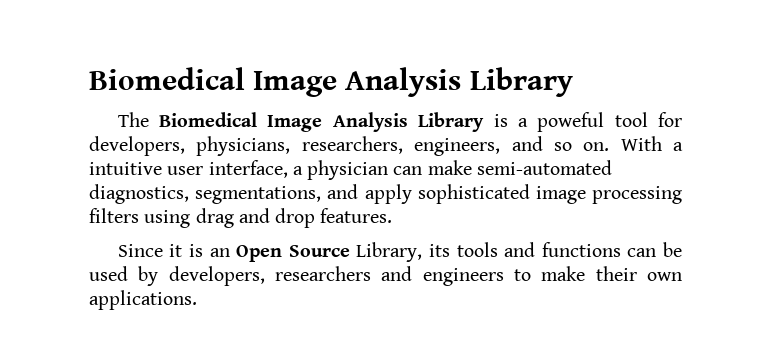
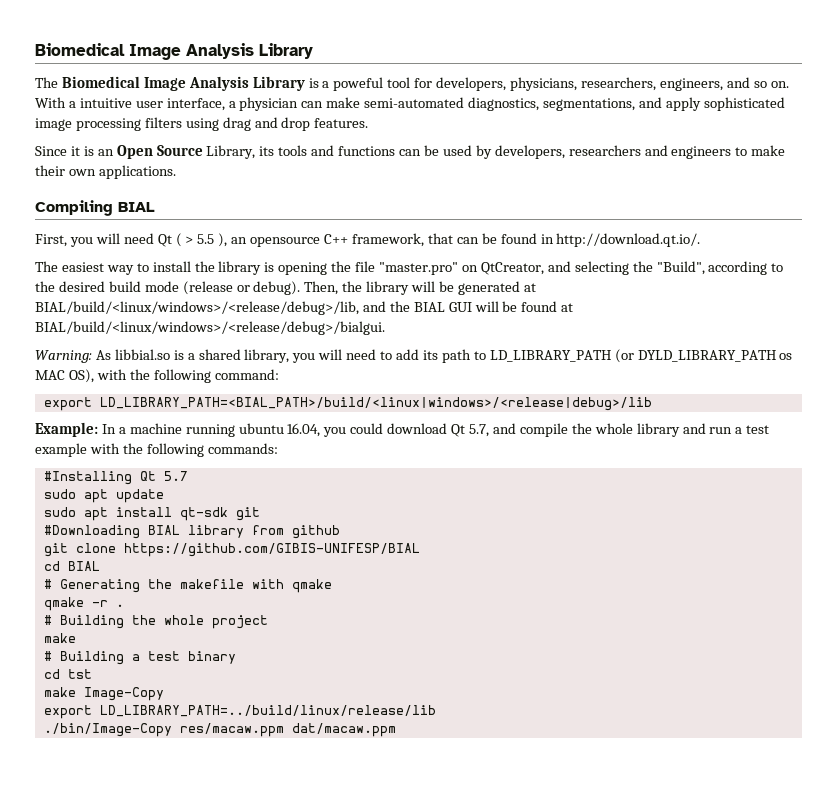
+ Compiling BIAL
+ First, you will need Qt ( > 5.5 ), an opensource C++ framework, that can be found in http://download.qt.io/.
+ The easiest way to install the library is opening the file "master.pro" on QtCreator, and selecting the "Build", according to the desired build mode (release or debug). Then, the library will be generated at BIAL/build/<linux/windows>/<release/debug>/lib, and the BIAL GUI will be found at BIAL/build/<linux/windows>/<release/debug>/bialgui.
+ Warning: As libbial.so is a shared library, you will need to add its path to LD_LIBRARY_PATH (or DYLD_LIBRARY_PATH os MAC OS), with the following command:
+ export LD_LIBRARY_PATH=<BIAL_PATH>/build/<linux|windows>/<release|debug>/lib
+ Example: In a machine running ubuntu 16.04, you could download Qt 5.7, and compile the whole library and run a test example with the following commands:
+ #Installing Qt 5.7
+ sudo apt update
+ sudo apt install qt-sdk git
+ #Downloading BIAL library from github
+ git clone https://github.com/GIBIS-UNIFESP/BIAL
+ cd BIAL
+ # Generating the makefile with qmake
+ qmake -r .
+ # Building the whole project
+ make
+ # Building a test binary
+ cd tst
+ make Image-Copy
+ export LD_LIBRARY_PATH=../build/linux/release/lib
+ ./bin/Image-Copy res/macaw.ppm dat/macaw.ppm

